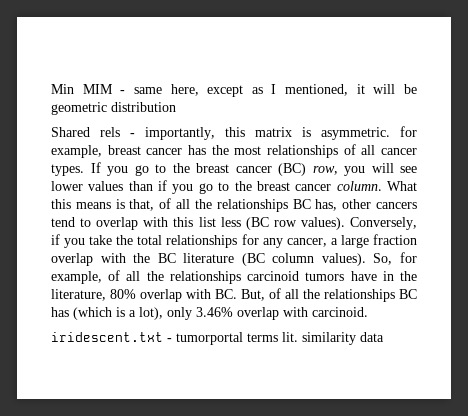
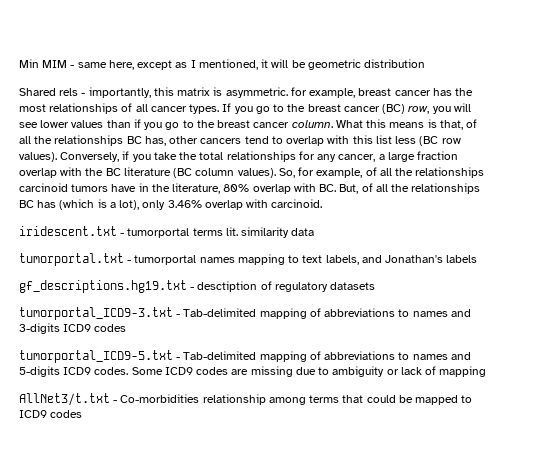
+ tumorportal.txt - tumorportal names mapping to text labels, and Jonathan's labels
+ gf_descriptions.hg19.txt - desctiption of regulatory datasets
+ tumorportal_ICD9-3.txt - Tab-delimited mapping of abbreviations to names and 3-digits ICD9 codes
+ tumorportal_ICD9-5.txt - Tab-delimited mapping of abbreviations to names and 5-digits ICD9 codes. Some ICD9 codes are missing due to ambiguity or lack of mapping
+ AllNet3/t.txt - Co-morbidities relationship among terms that could be mapped to ICD9 codes

